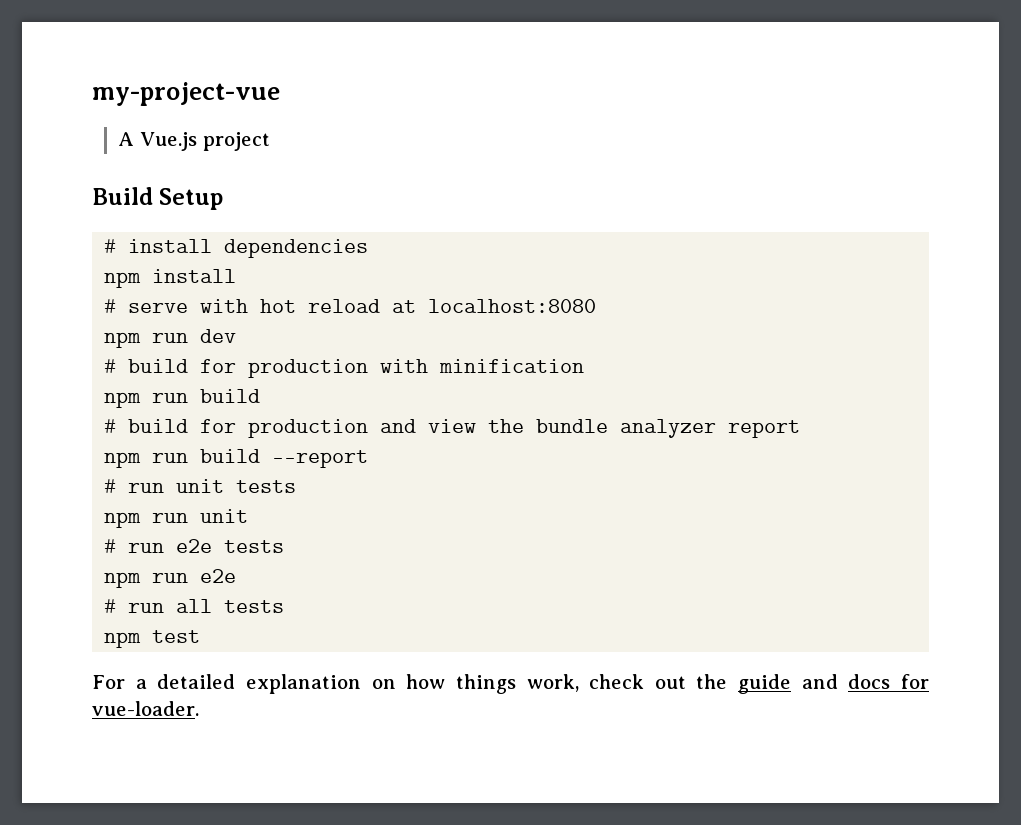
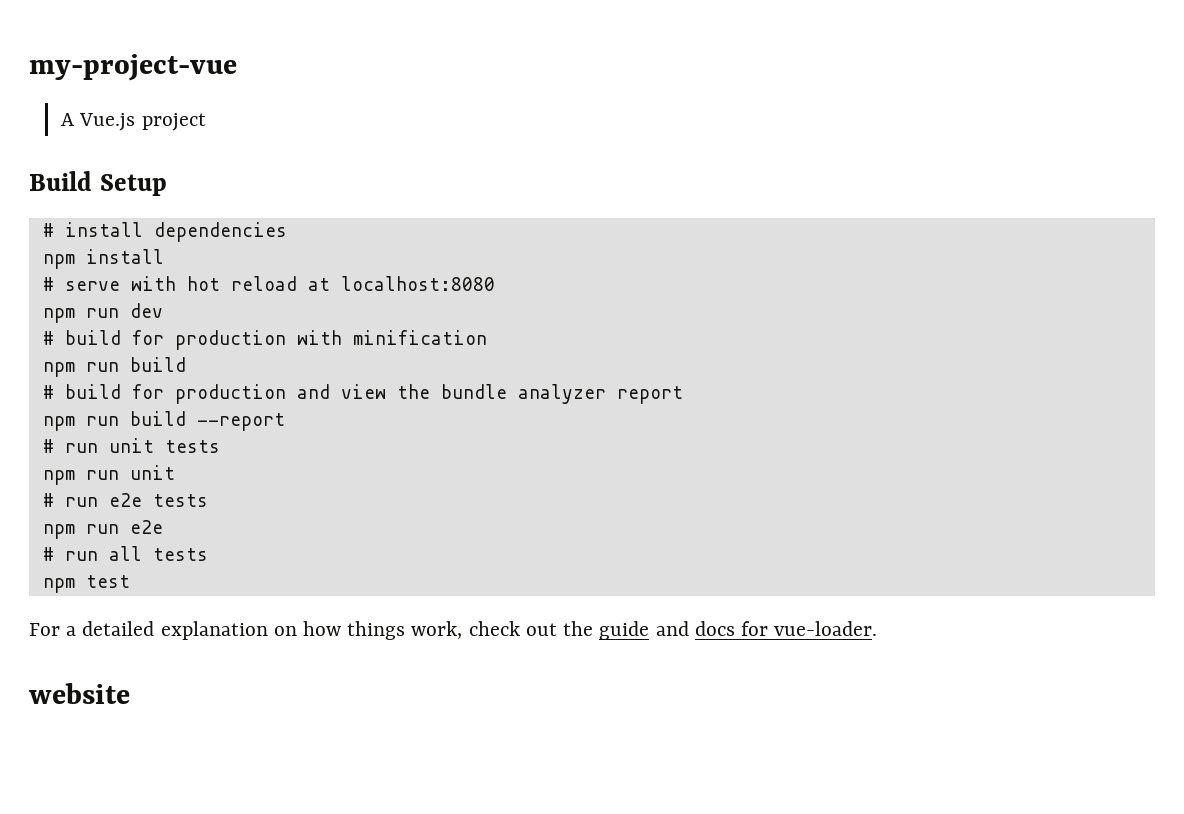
+ website

